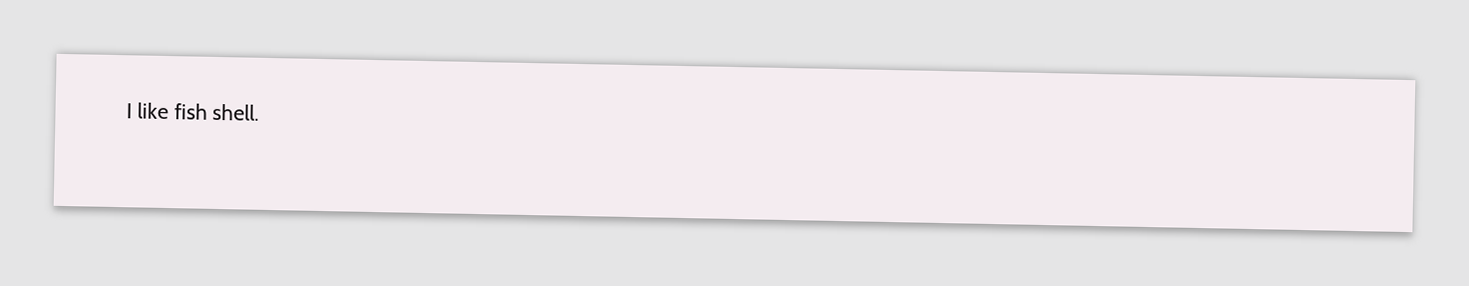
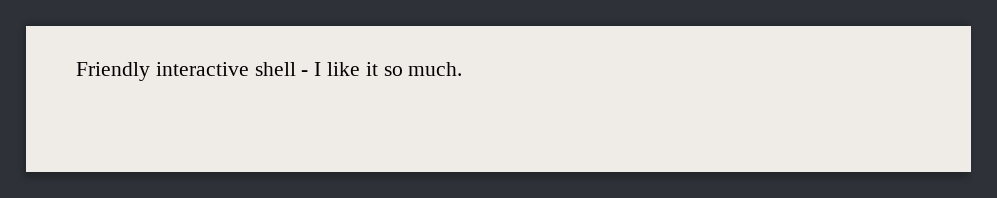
- I like fish shell.
+ Friendly interactive shell - I like it so much.

